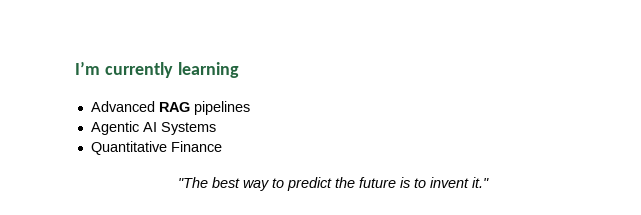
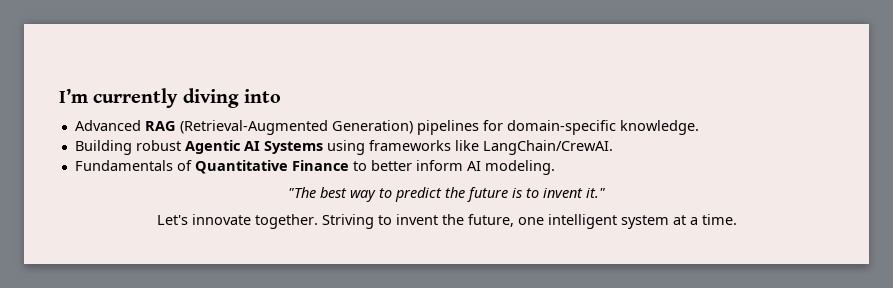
- I’m currently learning
+ I’m currently diving into
- Advanced RAG pipelines
- Agentic AI Systems
- Quantitative Finance
+ Advanced RAG (Retrieval-Augmented Generation) pipelines for domain-specific knowledge.
+ Building robust Agentic AI Systems using frameworks like LangChain/CrewAI.
+ Fundamentals of Quantitative Finance to better inform AI modeling.
+ Let's innovate together. Striving to invent the future, one intelligent system at a time.

